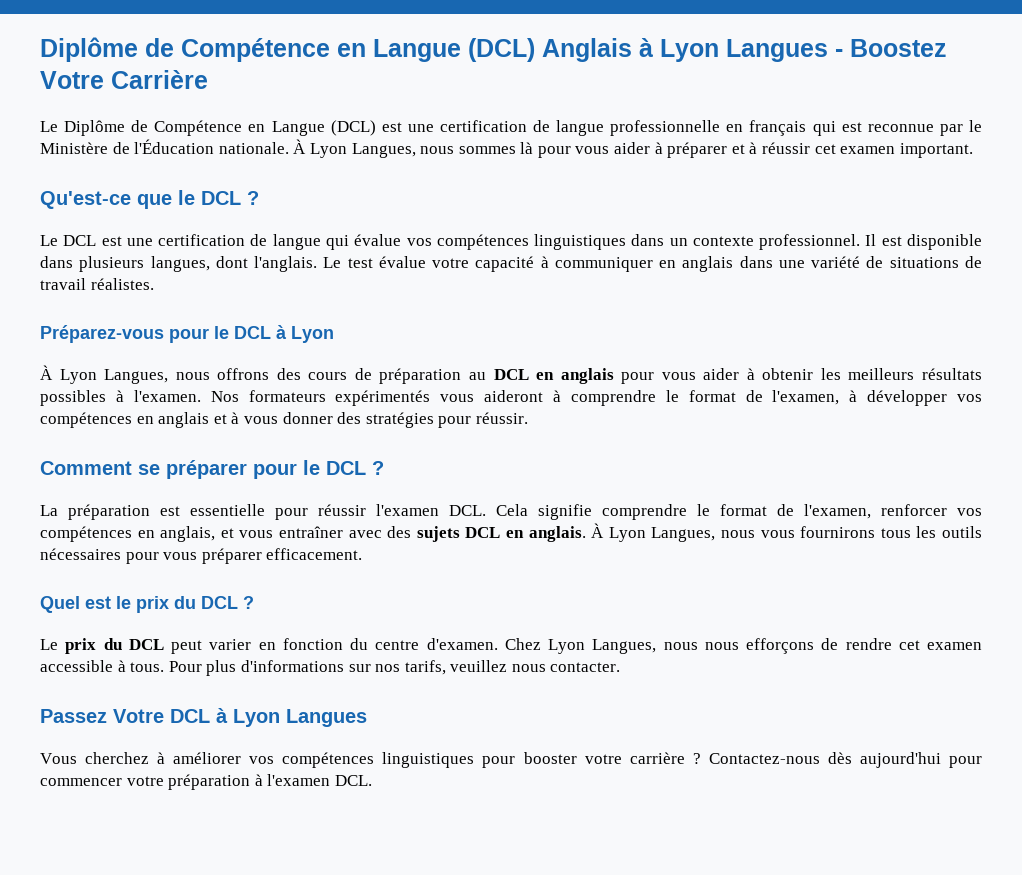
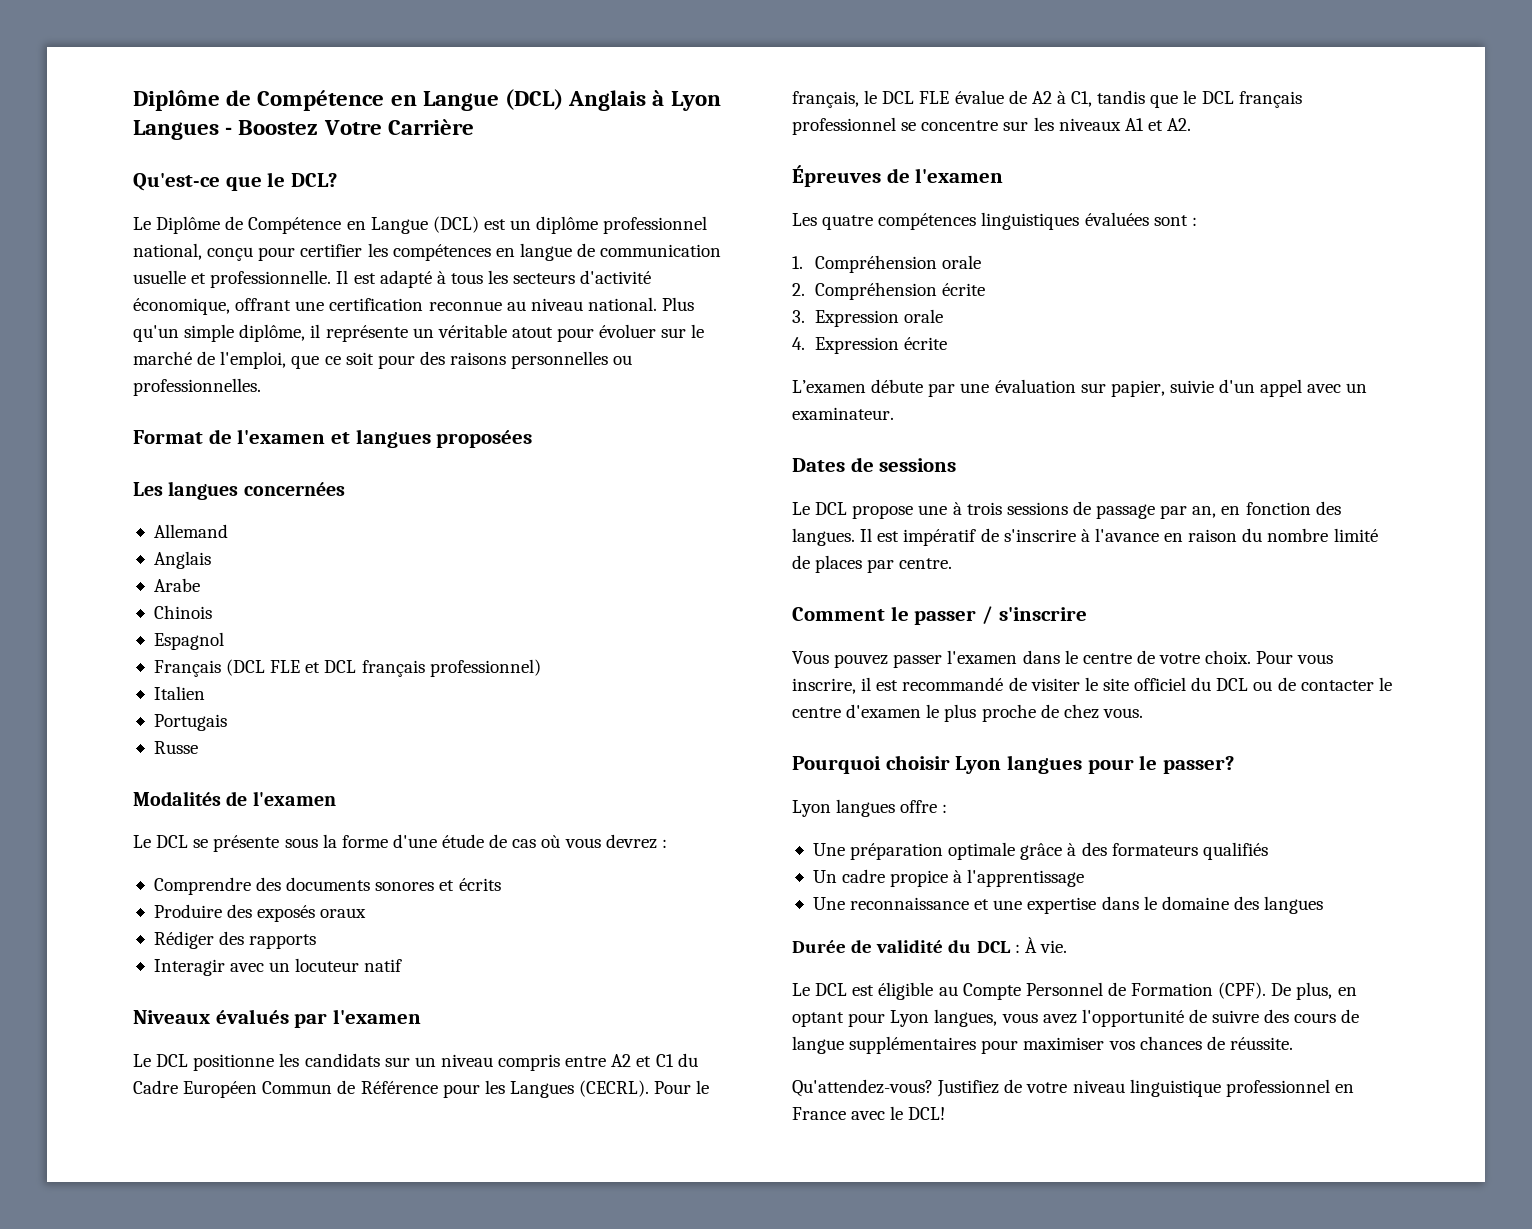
+ Qu'est-ce que le DCL?
- Le Diplôme de Compétence en Langue (DCL) est une certification de langue professionnelle en français qui est reconnue par le Ministère de l'Éducation nationale. À Lyon Langues, nous sommes là pour vous aider à préparer et à réussir cet examen important.
- Qu'est-ce que le DCL ?
- Le DCL est une certification de langue qui évalue vos compétences linguistiques dans un contexte professionnel. Il est disponible dans plusieurs langues, dont l'anglais. Le test évalue votre capacité à communiquer en anglais dans une variété de situations de travail réalistes.
- Préparez-vous pour le DCL à Lyon
- À Lyon Langues, nous offrons des cours de préparation au DCL en anglais pour vous aider à obtenir les meilleurs résultats possibles à l'examen. Nos formateurs expérimentés vous aideront à comprendre le format de l'examen, à développer vos compétences en anglais et à vous donner des stratégies pour réussir.
- Comment se préparer pour le DCL ?
- La préparation est essentielle pour réussir l'examen DCL. Cela signifie comprendre le format de l'examen, renforcer vos compétences en anglais, et vous entraîner avec des sujets DCL en anglais. À Lyon Langues, nous vous fournirons tous les outils nécessaires pour vous préparer efficacement.
- Quel est le prix du DCL ?
- Le prix du DCL peut varier en fonction du centre d'examen. Chez Lyon Langues, nous nous efforçons de rendre cet examen accessible à tous. Pour plus d'informations sur nos tarifs, veuillez nous contacter.
- Passez Votre DCL à Lyon Langues
- Vous cherchez à améliorer vos compétences linguistiques pour booster votre carrière ? Contactez-nous dès aujourd'hui pour commencer votre préparation à l'examen DCL.
+ Le Diplôme de Compétence en Langue (DCL) est un diplôme professionnel national, conçu pour certifier les compétences en langue de communication usuelle et professionnelle. Il est adapté à tous les secteurs d'activité économique, offrant une certification reconnue au niveau national. Plus qu'un simple diplôme, il représente un véritable atout pour évoluer sur le marché de l'emploi, que ce soit pour des raisons personnelles ou professionnelles.
+ Format de l'examen et langues proposées
+ Les langues concernées
+ Allemand
+ Anglais
+ Arabe
+ Chinois
+ Espagnol
+ Français (DCL FLE et DCL français professionnel)
+ Italien
+ Portugais
+ Russe
+ Modalités de l'examen
+ Le DCL se présente sous la forme d'une étude de cas où vous devrez :
+ Comprendre des documents sonores et écrits
+ Produire des exposés oraux
+ Rédiger des rapports
+ Interagir avec un locuteur natif
+ Niveaux évalués par l'examen
+ Le DCL positionne les candidats sur un niveau compris entre A2 et C1 du Cadre Européen Commun de Référence pour les Langues (CECRL). Pour le français, le DCL FLE évalue de A2 à C1, tandis que le DCL français professionnel se concentre sur les niveaux A1 et A2.
+ Épreuves de l'examen
+ Les quatre compétences linguistiques évaluées sont :
+ 1. Compréhension orale
+ 2. Compréhension écrite
+ 3. Expression orale
+ 4. Expression écrite
+ L’examen débute par une évaluation sur papier, suivie d'un appel avec un examinateur.
+ Dates de sessions
+ Le DCL propose une à trois sessions de passage par an, en fonction des langues. Il est impératif de s'inscrire à l'avance en raison du nombre limité de places par centre.
+ Comment le passer / s'inscrire
+ Vous pouvez passer l'examen dans le centre de votre choix. Pour vous inscrire, il est recommandé de visiter le site officiel du DCL ou de contacter le centre d'examen le plus proche de chez vous.
+ Pourquoi choisir Lyon langues pour le passer?
+ Lyon langues offre :
+ Une préparation optimale grâce à des formateurs qualifiés
+ Un cadre propice à l'apprentissage
+ Une reconnaissance et une expertise dans le domaine des langues
+ Durée de validité du DCL : À vie.
+ Le DCL est éligible au Compte Personnel de Formation (CPF). De plus, en optant pour Lyon langues, vous avez l'opportunité de suivre des cours de langue supplémentaires pour maximiser vos chances de réussite.
+ Qu'attendez-vous? Justifiez de votre niveau linguistique professionnel en France avec le DCL!

